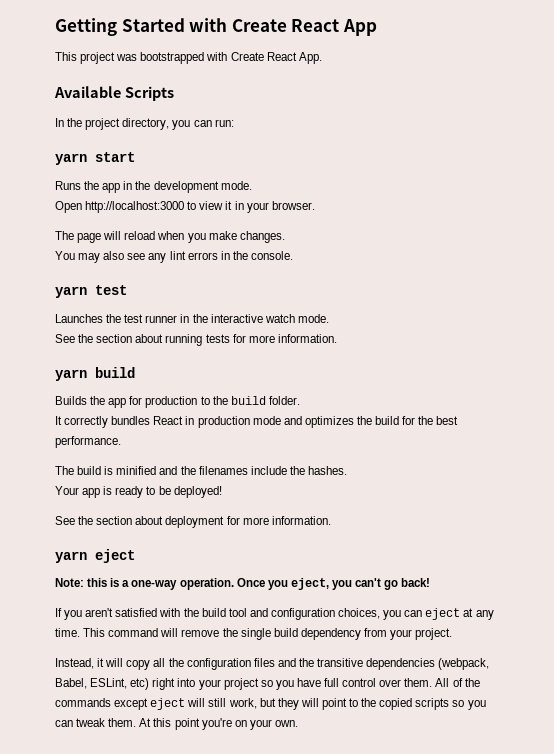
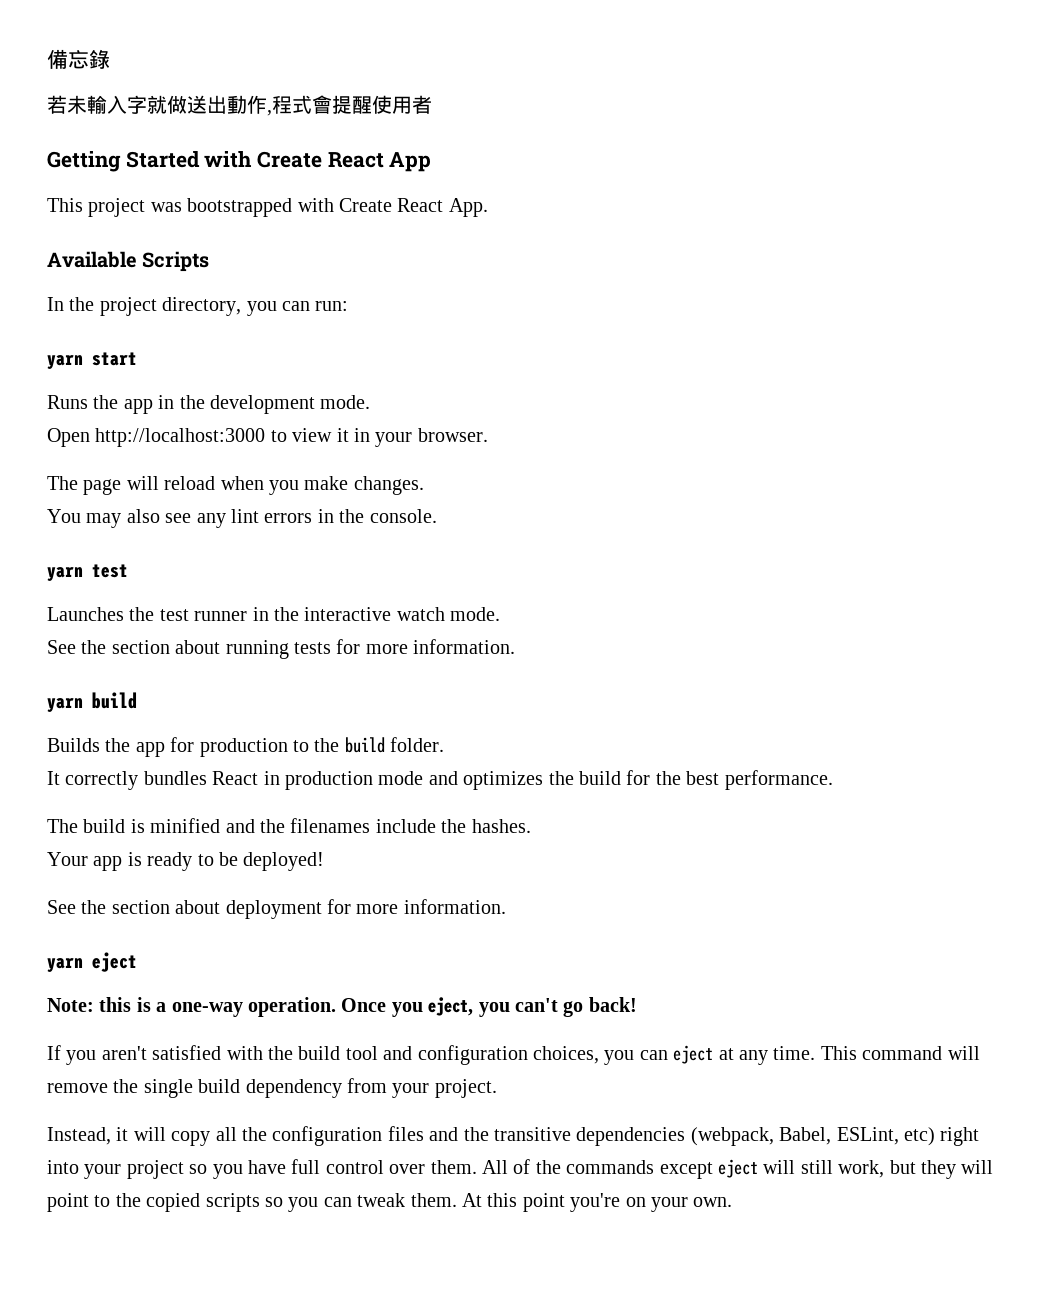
+ 備忘錄
+ 若未輸入字就做送出動作,程式會提醒使用者

